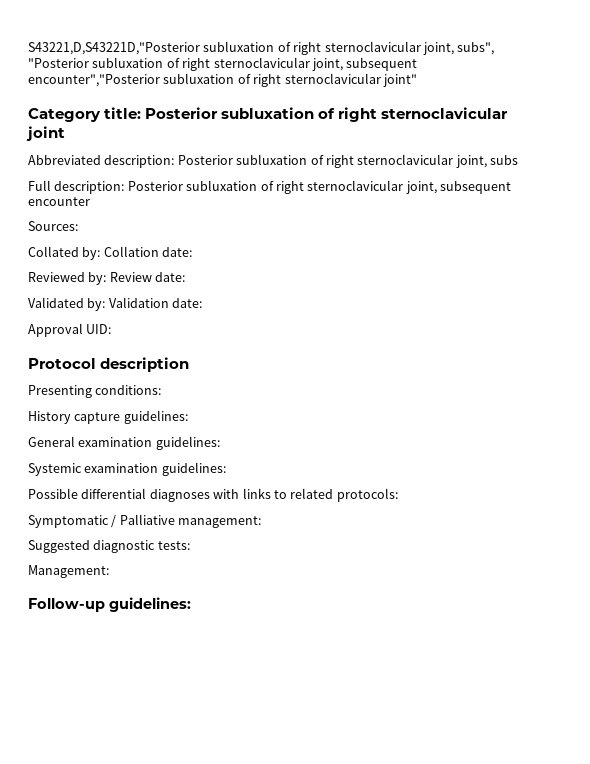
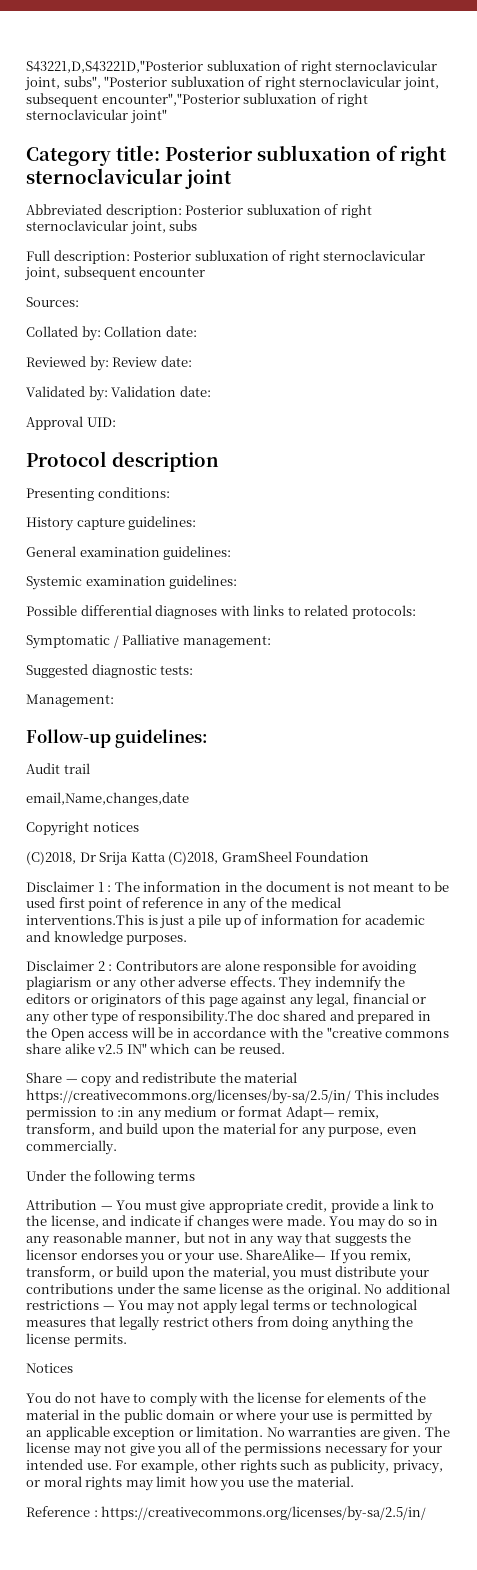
+ Audit trail
+ email,Name,changes,date
+ Copyright notices
+ (C)2018, Dr Srija Katta (C)2018, GramSheel Foundation
+ Disclaimer 1 : The information in the document is not meant to be used first point of reference in any of the medical interventions.This is just a pile up of information for academic and knowledge purposes.
+ Disclaimer 2 : Contributors are alone responsible for avoiding plagiarism or any other adverse effects. They indemnify the editors or originators of this page against any legal, financial or any other type of responsibility.The doc shared and prepared in the Open access will be in accordance with the "creative commons share alike v2.5 IN" which can be reused.
+ Share — copy and redistribute the material https://creativecommons.org/licenses/by-sa/2.5/in/ This includes permission to :in any medium or format Adapt— remix, transform, and build upon the material for any purpose, even commercially.
+ Under the following terms
+ Attribution — You must give appropriate credit, provide a link to the license, and indicate if changes were made. You may do so in any reasonable manner, but not in any way that suggests the licensor endorses you or your use. ShareAlike— If you remix, transform, or build upon the material, you must distribute your contributions under the same license as the original. No additional restrictions — You may not apply legal terms or technological measures that legally restrict others from doing anything the license permits.
+ Notices
+ You do not have to comply with the license for elements of the material in the public domain or where your use is permitted by an applicable exception or limitation. No warranties are given. The license may not give you all of the permissions necessary for your intended use. For example, other rights such as publicity, privacy, or moral rights may limit how you use the material.
+ Reference : https://creativecommons.org/licenses/by-sa/2.5/in/

